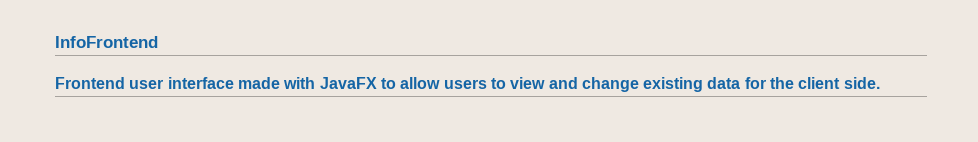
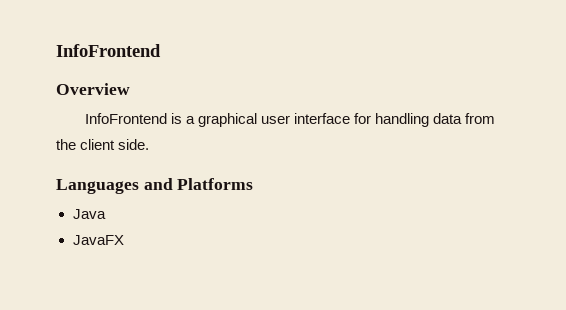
- Frontend user interface made with JavaFX to allow users to view and change existing data for the client side.
+ Overview
+ InfoFrontend is a graphical user interface for handling data from the client side.
+ Languages and Platforms
+ Java
+ JavaFX

